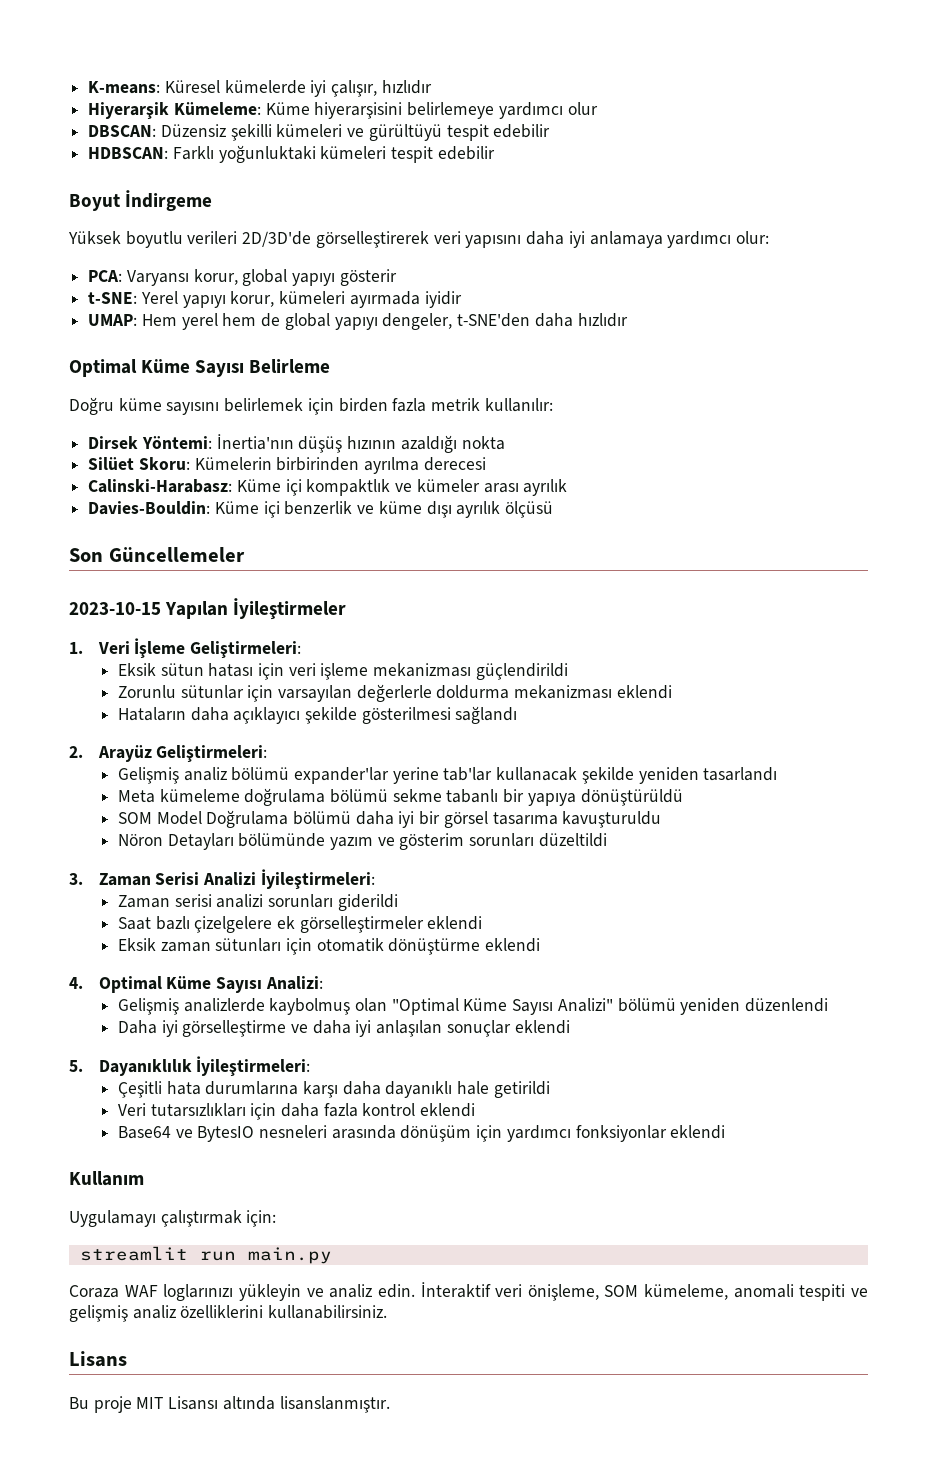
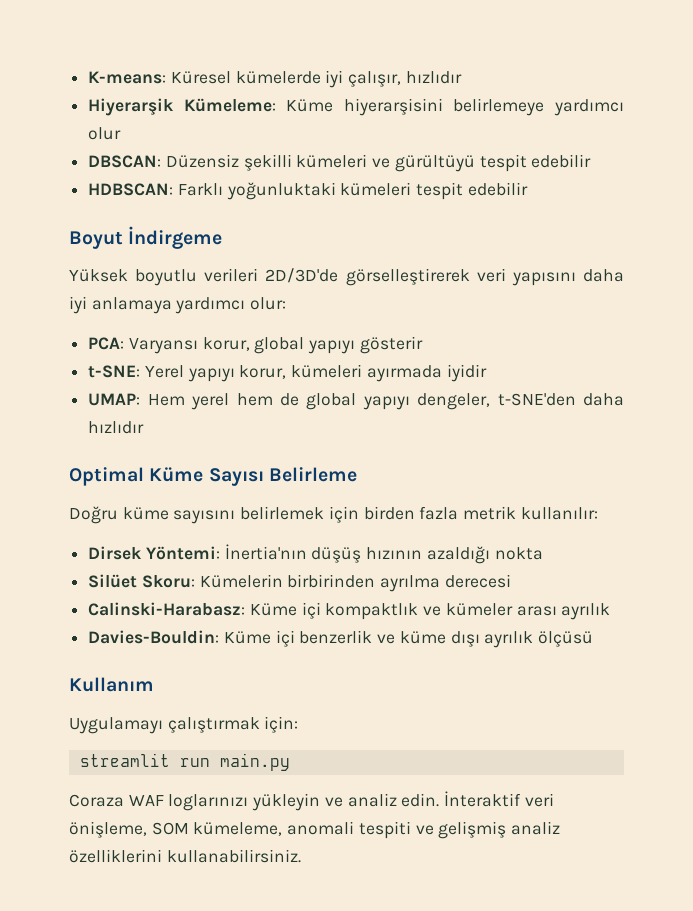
- Son Güncellemeler
- 2023-10-15 Yapılan İyileştirmeler
- 1. Veri İşleme Geliştirmeleri:
- Eksik sütun hatası için veri işleme mekanizması güçlendirildi
- Zorunlu sütunlar için varsayılan değerlerle doldurma mekanizması eklendi
- Hataların daha açıklayıcı şekilde gösterilmesi sağlandı
- 2. Arayüz Geliştirmeleri:
- Gelişmiş analiz bölümü expander'lar yerine tab'lar kullanacak şekilde yeniden tasarlandı
- Meta kümeleme doğrulama bölümü sekme tabanlı bir yapıya dönüştürüldü
- SOM Model Doğrulama bölümü daha iyi bir görsel tasarıma kavuşturuldu
- Nöron Detayları bölümünde yazım ve gösterim sorunları düzeltildi
- 3. Zaman Serisi Analizi İyileştirmeleri:
- Zaman serisi analizi sorunları giderildi
- Saat bazlı çizelgelere ek görselleştirmeler eklendi
- Eksik zaman sütunları için otomatik dönüştürme eklendi
- 4. Optimal Küme Sayısı Analizi:
- Gelişmiş analizlerde kaybolmuş olan "Optimal Küme Sayısı Analizi" bölümü yeniden düzenlendi
- Daha iyi görselleştirme ve daha iyi anlaşılan sonuçlar eklendi
- 5. Dayanıklılık İyileştirmeleri:
- Çeşitli hata durumlarına karşı daha dayanıklı hale getirildi
- Veri tutarsızlıkları için daha fazla kontrol eklendi
- Base64 ve BytesIO nesneleri arasında dönüşüm için yardımcı fonksiyonlar eklendi
- Lisans
- Bu proje MIT Lisansı altında lisanslanmıştır.

